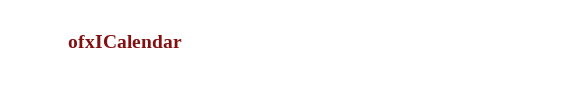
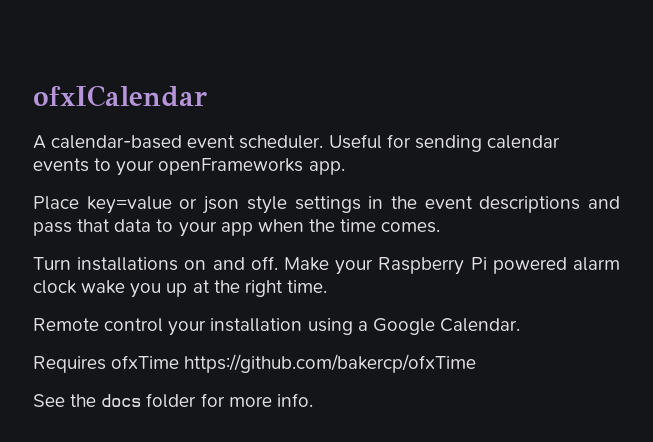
+ A calendar-based event scheduler. Useful for sending calendar events to your openFrameworks app.
+ Place key=value or json style settings in the event descriptions and pass that data to your app when the time comes.
+ Turn installations on and off. Make your Raspberry Pi powered alarm clock wake you up at the right time.
+ Remote control your installation using a Google Calendar.
+ Requires ofxTime https://github.com/bakercp/ofxTime
+ See the docs folder for more info.

